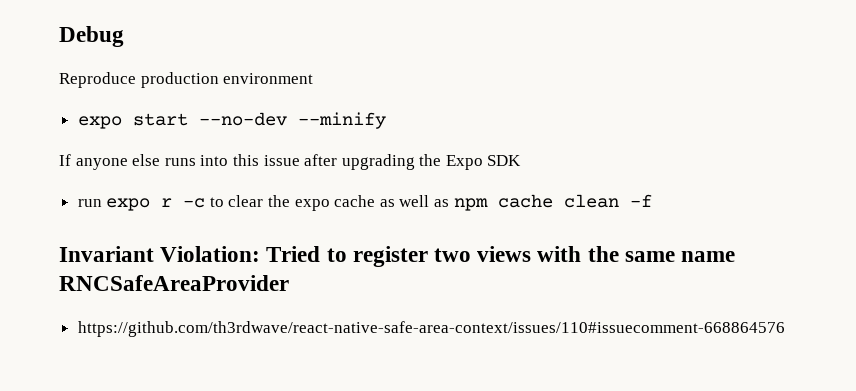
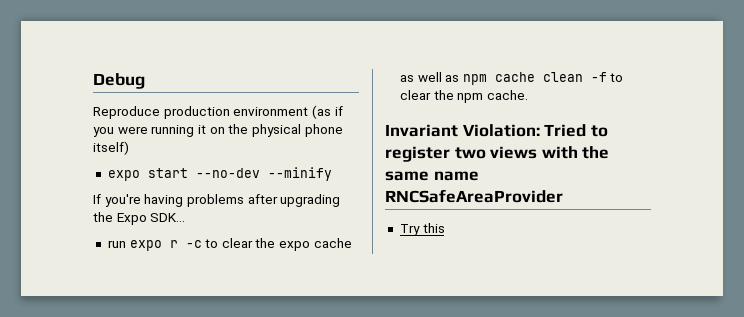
- Reproduce production environment
+ Reproduce production environment (as if you were running it on the physical phone itself)
- If anyone else runs into this issue after upgrading the Expo SDK
+ If you're having problems after upgrading the Expo SDK...
- run expo r -c to clear the expo cache as well as npm cache clean -f
+ run expo r -c to clear the expo cache as well as npm cache clean -f to clear the npm cache.
- https://github.com/th3rdwave/react-native-safe-area-context/issues/110#issuecomment-668864576
+ Try this

